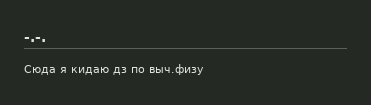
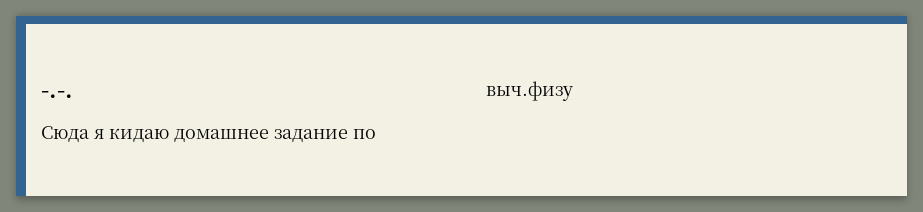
- Сюда я кидаю дз по выч.физу
+ Сюда я кидаю домашнее задание по выч.физу

